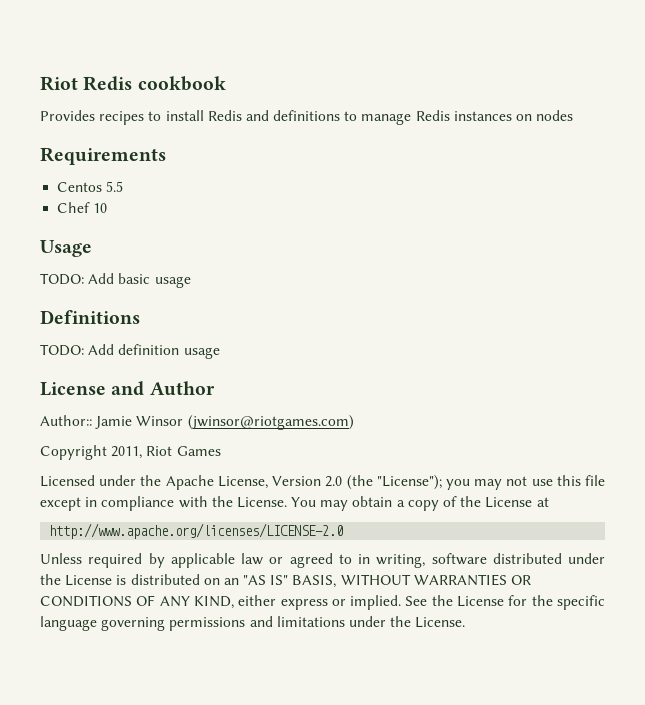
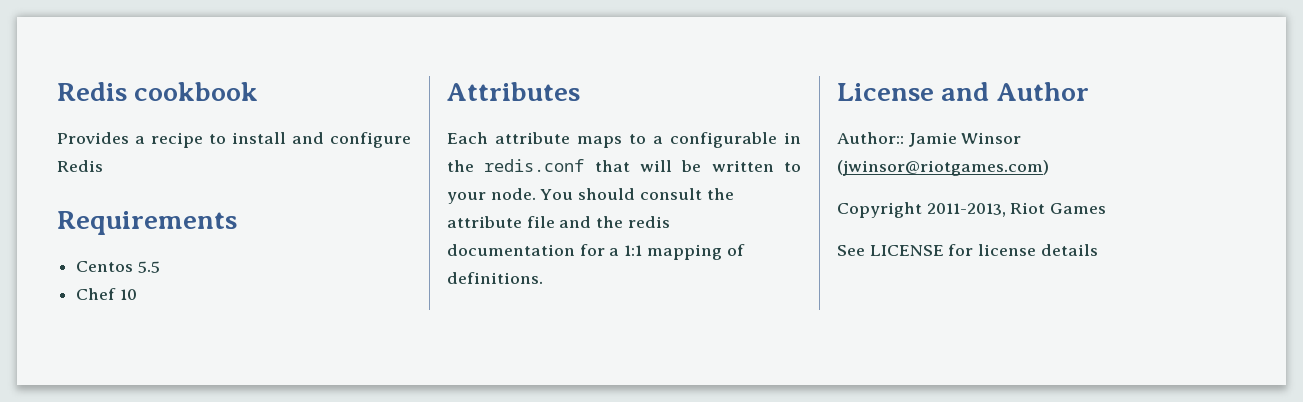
- Riot Redis cookbook
+ Redis cookbook
- Provides recipes to install Redis and definitions to manage Redis instances on nodes
+ Provides a recipe to install and configure Redis
- Usage
- TODO: Add basic usage
- Definitions
- TODO: Add definition usage
+ Attributes
+ Each attribute maps to a configurable in the redis.conf that will be written to your node. You should consult the attribute file and the redis documentation for a 1:1 mapping of definitions.
- Copyright 2011, Riot Games
+ Copyright 2011-2013, Riot Games
- Licensed under the Apache License, Version 2.0 (the "License"); you may not use this file except in compliance with the License. You may obtain a copy of the License at
- http://www.apache.org/licenses/LICENSE-2.0
- Unless required by applicable law or agreed to in writing, software distributed under the License is distributed on an "AS IS" BASIS, WITHOUT WARRANTIES OR CONDITIONS OF ANY KIND, either express or implied. See the License for the specific language governing permissions and limitations under the License.
+ See LICENSE for license details

